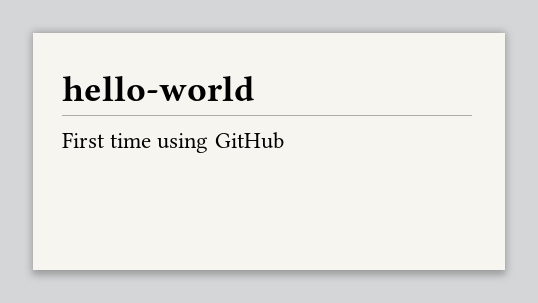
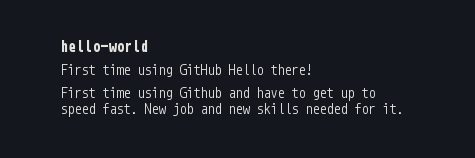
- First time using GitHub
+ First time using GitHub Hello there!
+ First time using Github and have to get up to speed fast. New job and new skills needed for it.

